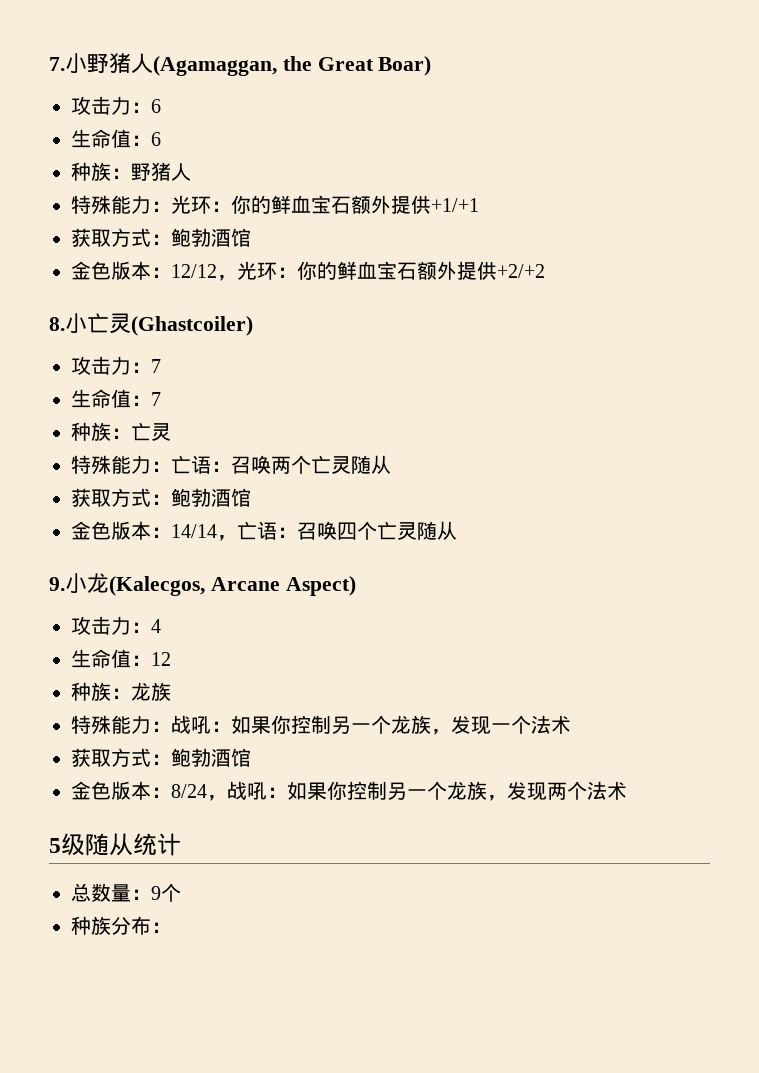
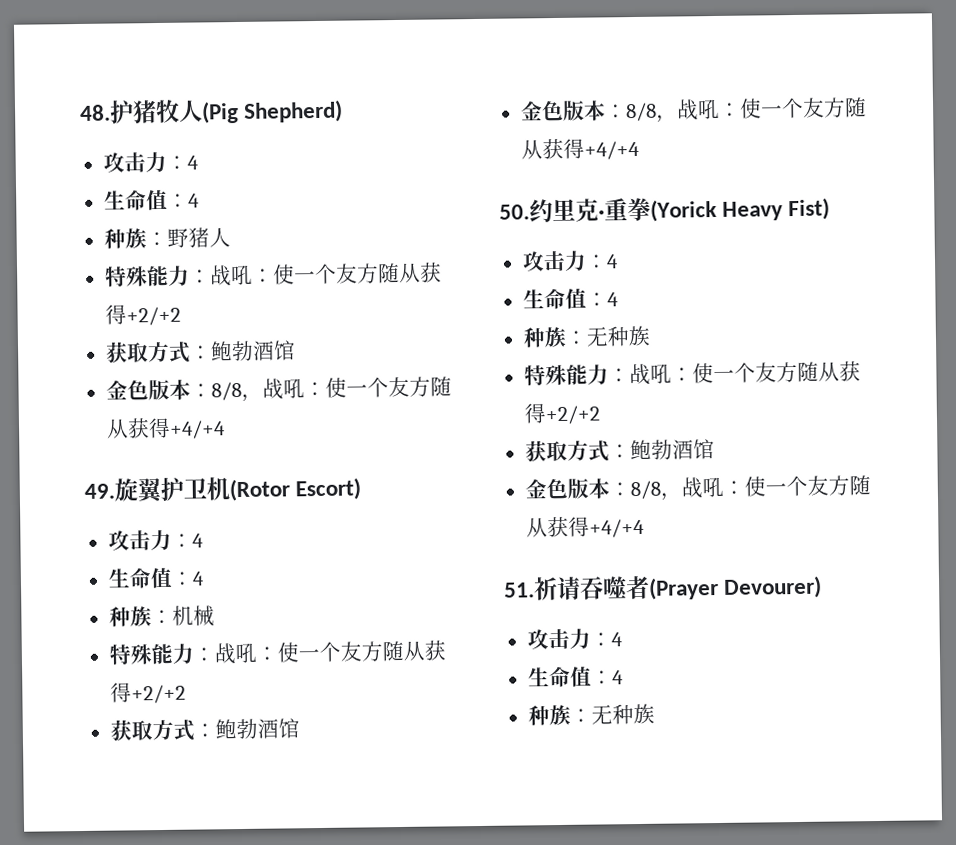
- 7.小野猪人(Agamaggan, the Great Boar)
- 攻击力：6
- 生命值：6
+ 48.护猪牧人(Pig Shepherd)
+ 攻击力：4
+ 生命值：4
  种族：野猪人
- 特殊能力：光环：你的鲜血宝石额外提供+1/+1
+ 特殊能力：战吼：使一个友方随从获得+2/+2
  获取方式：鲍勃酒馆
- 金色版本：12/12，光环：你的鲜血宝石额外提供+2/+2
- 8.小亡灵(Ghastcoiler)
- 攻击力：7
- 生命值：7
- 种族：亡灵
- 特殊能力：亡语：召唤两个亡灵随从
+ 金色版本：8/8，战吼：使一个友方随从获得+4/+4
+ 49.旋翼护卫机(Rotor Escort)
+ 攻击力：4
+ 生命值：4
+ 种族：机械
+ 特殊能力：战吼：使一个友方随从获得+2/+2
  获取方式：鲍勃酒馆
- 金色版本：14/14，亡语：召唤四个亡灵随从
- 9.小龙(Kalecgos, Arcane Aspect)
+ 金色版本：8/8，战吼：使一个友方随从获得+4/+4
+ 50.约里克·重拳(Yorick Heavy Fist)
  攻击力：4
- 生命值：12
- 种族：龙族
- 特殊能力：战吼：如果你控制另一个龙族，发现一个法术
+ 生命值：4
+ 种族：无种族
+ 特殊能力：战吼：使一个友方随从获得+2/+2
  获取方式：鲍勃酒馆
- 金色版本：8/24，战吼：如果你控制另一个龙族，发现两个法术
- 5级随从统计
- 总数量：9个
- 种族分布：
+ 金色版本：8/8，战吼：使一个友方随从获得+4/+4
+ 51.祈请吞噬者(Prayer Devourer)
+ 攻击力：4
+ 生命值：4
+ 种族：无种族

